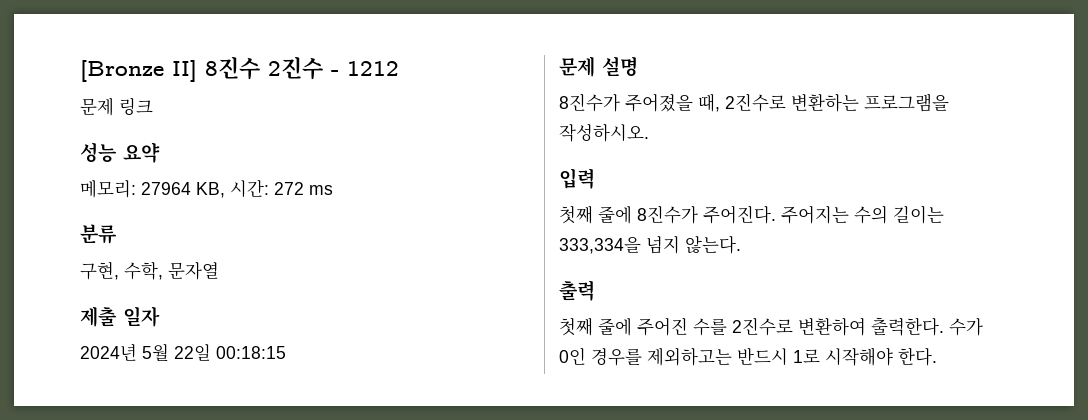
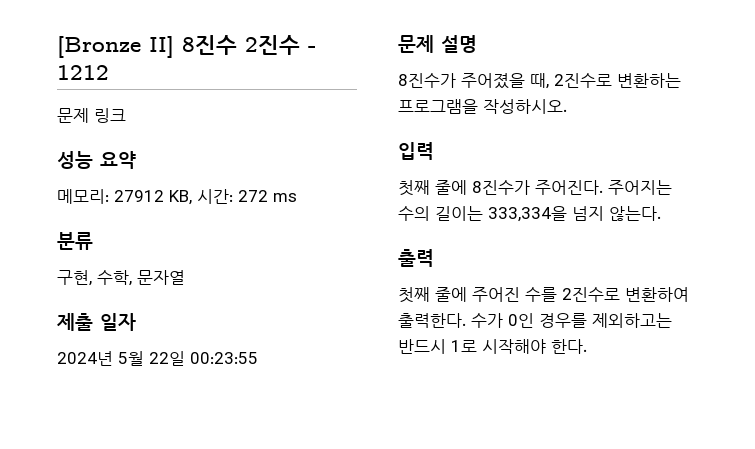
- 메모리: 27964 KB, 시간: 272 ms
+ 메모리: 27912 KB, 시간: 272 ms
- 2024년 5월 22일 00:18:15
+ 2024년 5월 22일 00:23:55

